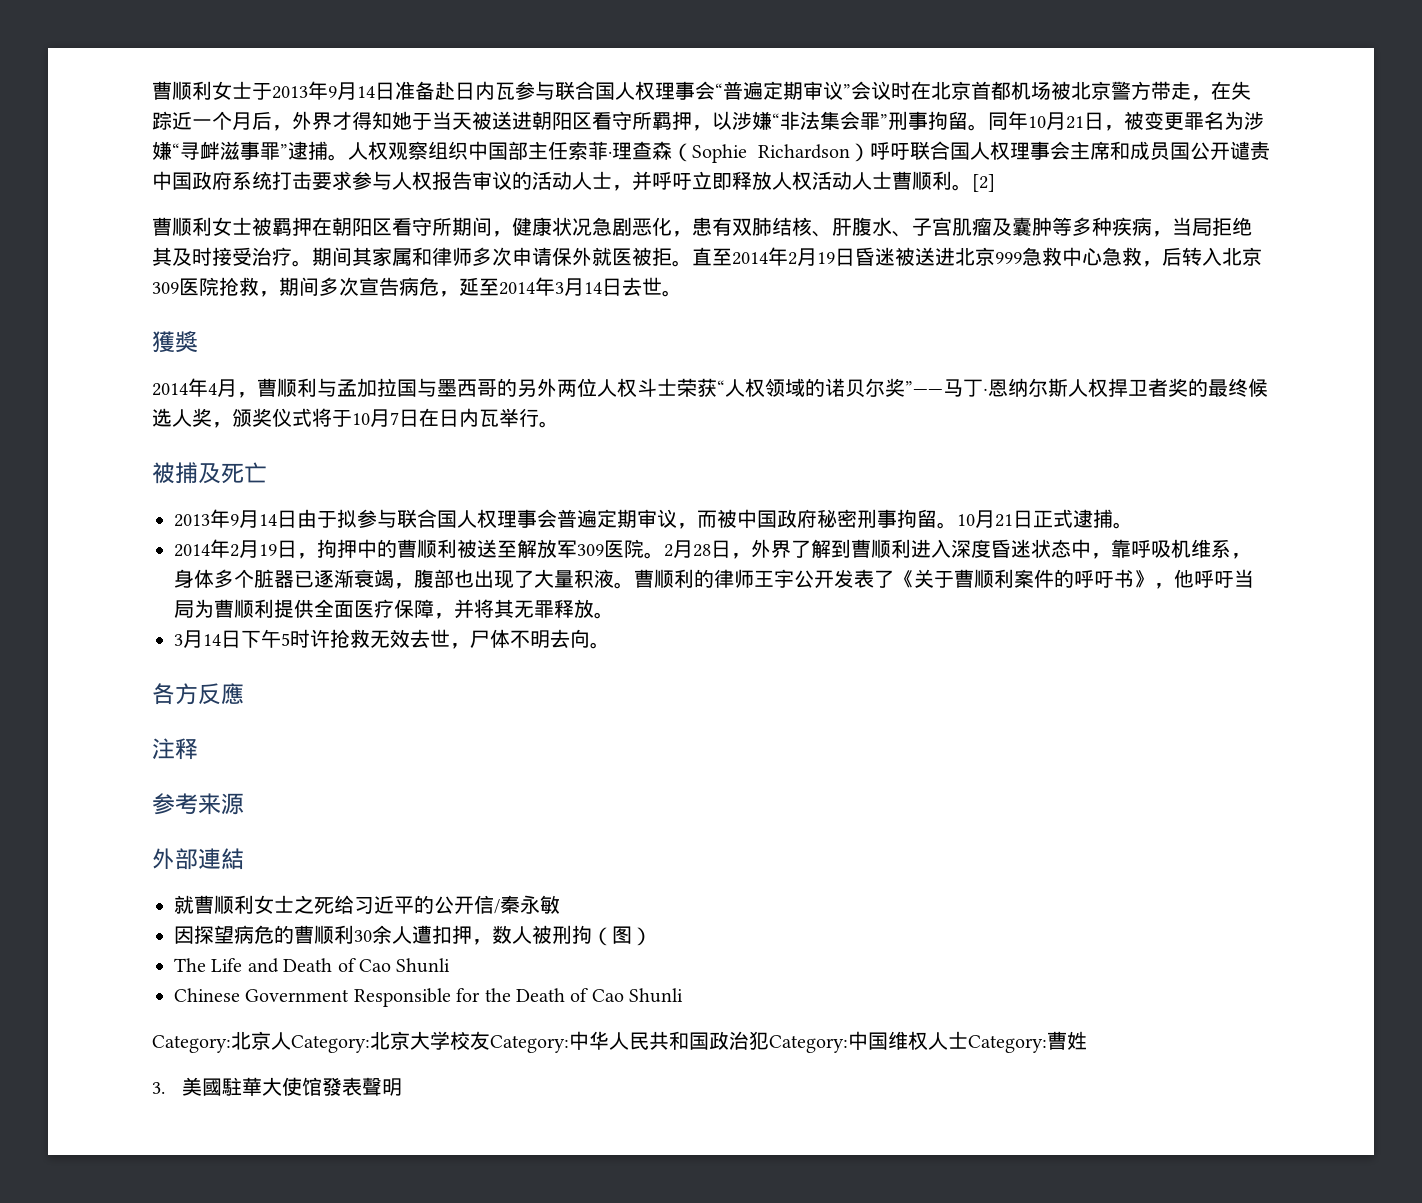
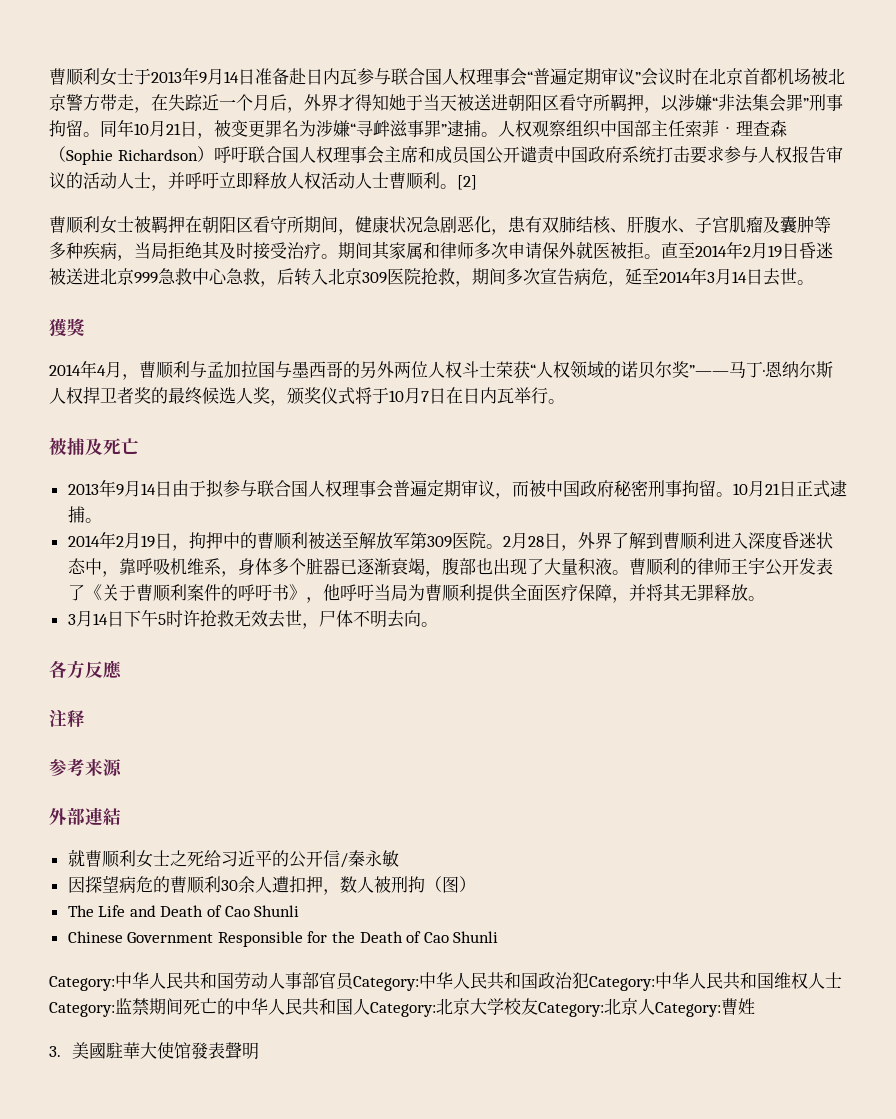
- 2014年2月19日，拘押中的曹顺利被送至解放军309医院。
+ 2014年2月19日，拘押中的曹顺利被送至解放军第309医院。
- Category:北京人Category:北京大学校友Category:中华人民共和国政治犯Category:中国维权人士Category:曹姓
+ Category:中华人民共和国劳动人事部官员Category:中华人民共和国政治犯Category:中华人民共和国维权人士Category:监禁期间死亡的中华人民共和国人Category:北京大学校友Category:北京人Category:曹姓

